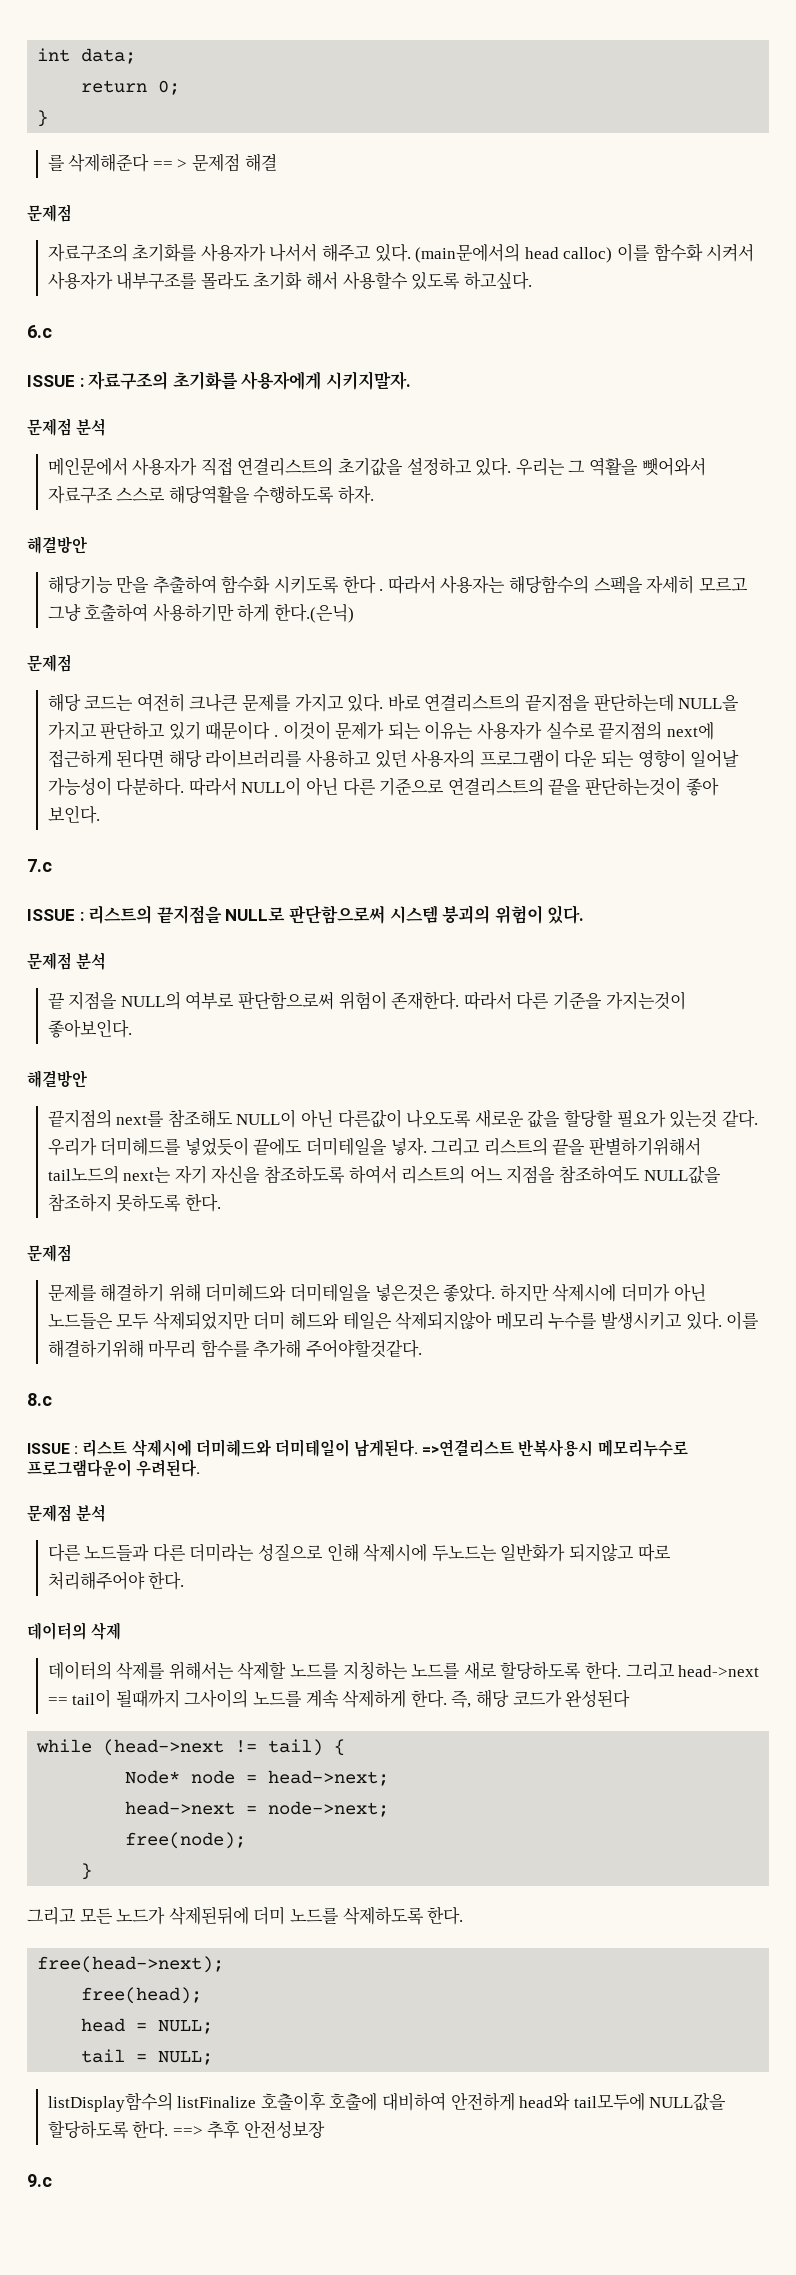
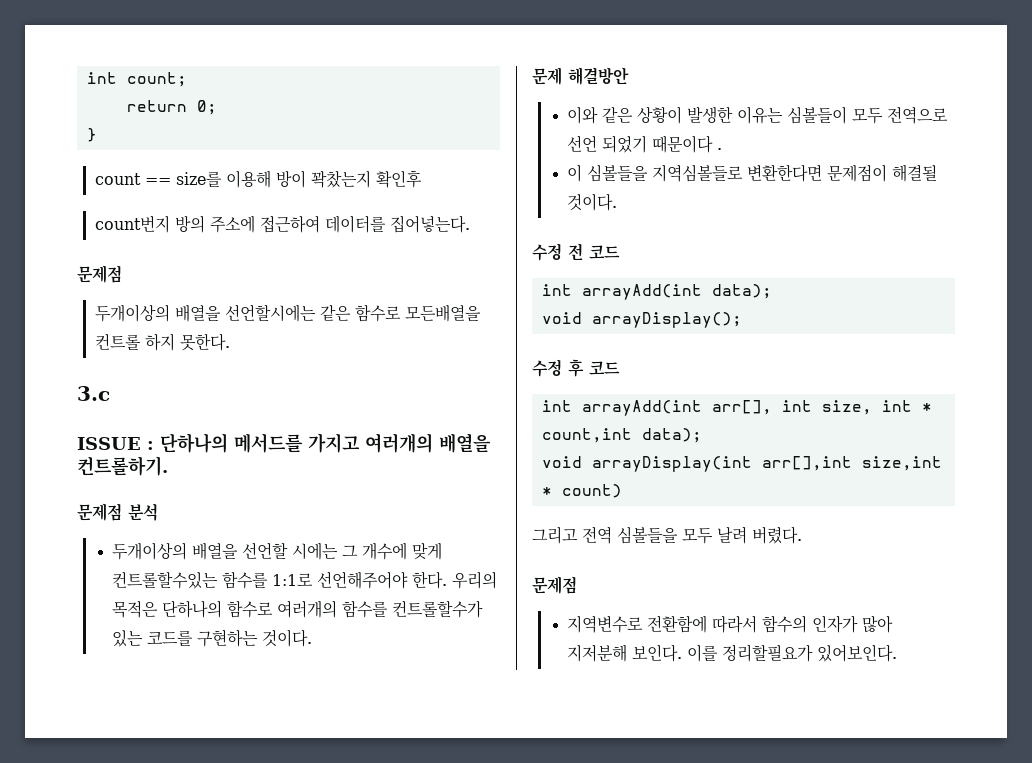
- int data;
+ int count;
- 를 삭제해준다 == > 문제점 해결
+ count == size를 이용해 방이 꽉찼는지 확인후
+ count번지 방의 주소에 접근하여 데이터를 집어넣는다.
  문제점
- 자료구조의 초기화를 사용자가 나서서 해주고 있다. (main문에서의 head calloc) 이를 함수화 시켜서 사용자가 내부구조를 몰라도 초기화 해서 사용할수 있도록 하고싶다.
- 6.c
- ISSUE : 자료구조의 초기화를 사용자에게 시키지말자.
+ 두개이상의 배열을 선언할시에는 같은 함수로 모든배열을 컨트롤 하지 못한다.
+ 3.c
+ ISSUE : 단하나의 메서드를 가지고 여러개의 배열을 컨트롤하기.
  문제점 분석
- 메인문에서 사용자가 직접 연결리스트의 초기값을 설정하고 있다. 우리는 그 역활을 뺏어와서 자료구조 스스로 해당역활을 수행하도록 하자.
- 해결방안
- 해당기능 만을 추출하여 함수화 시키도록 한다 . 따라서 사용자는 해당함수의 스펙을 자세히 모르고 그냥 호출하여 사용하기만 하게 한다.(은닉)
+ 두개이상의 배열을 선언할 시에는 그 개수에 맞게 컨트롤할수있는 함수를 1:1로 선언해주어야 한다. 우리의 목적은 단하나의 함수로 여러개의 함수를 컨트롤할수가 있는 코드를 구현하는 것이다.
+ 문제 해결방안
+ 이와 같은 상황이 발생한 이유는 심볼들이 모두 전역으로 선언 되었기 때문이다 .
+ 이 심볼들을 지역심볼들로 변환한다면 문제점이 해결될 것이다.
+ 수정 전 코드
+ int arrayAdd(int data);
+ void arrayDisplay();
+ 수정 후 코드
+ int arrayAdd(int arr[], int size, int * count,int data);
+ void arrayDisplay(int arr[],int size,int * count)
+ 그리고 전역 심볼들을 모두 날려 버렸다.
  문제점
- 해당 코드는 여전히 크나큰 문제를 가지고 있다. 바로 연결리스트의 끝지점을 판단하는데 NULL을 가지고 판단하고 있기 때문이다 . 이것이 문제가 되는 이유는 사용자가 실수로 끝지점의 next에 접근하게 된다면 해당 라이브러리를 사용하고 있던 사용자의 프로그램이 다운 되는 영향이 일어날 가능성이 다분하다. 따라서 NULL이 아닌 다른 기준으로 연결리스트의 끝을 판단하는것이 좋아 보인다.
- 7.c
- ISSUE : 리스트의 끝지점을 NULL로 판단함으로써 시스템 붕괴의 위험이 있다.
- 문제점 분석
- 끝 지점을 NULL의 여부로 판단함으로써 위험이 존재한다. 따라서 다른 기준을 가지는것이 좋아보인다.
- 해결방안
- 끝지점의 next를 참조해도 NULL이 아닌 다른값이 나오도록 새로운 값을 할당할 필요가 있는것 같다. 우리가 더미헤드를 넣었듯이 끝에도 더미테일을 넣자. 그리고 리스트의 끝을 판별하기위해서 tail노드의 next는 자기 자신을 참조하도록 하여서 리스트의 어느 지점을 참조하여도 NULL값을 참조하지 못하도록 한다.
- 문제점
- 문제를 해결하기 위해 더미헤드와 더미테일을 넣은것은 좋았다. 하지만 삭제시에 더미가 아닌 노드들은 모두 삭제되었지만 더미 헤드와 테일은 삭제되지않아 메모리 누수를 발생시키고 있다. 이를 해결하기위해 마무리 함수를 추가해 주어야할것같다.
- 8.c
- ISSUE : 리스트 삭제시에 더미헤드와 더미테일이 남게된다. =>연결리스트 반복사용시 메모리누수로 프로그램다운이 우려된다.
- 문제점 분석
- 다른 노드들과 다른 더미라는 성질으로 인해 삭제시에 두노드는 일반화가 되지않고 따로 처리해주어야 한다.
- 데이터의 삭제
- 데이터의 삭제를 위해서는 삭제할 노드를 지칭하는 노드를 새로 할당하도록 한다. 그리고 head->next == tail이 될때까지 그사이의 노드를 계속 삭제하게 한다. 즉, 해당 코드가 완성된다
- while (head->next != tail) {
- Node* node = head->next;
- head->next = node->next;
- free(node);
- }
- 그리고 모든 노드가 삭제된뒤에 더미 노드를 삭제하도록 한다.
- free(head->next);
- free(head);
- head = NULL;
- tail = NULL;
- listDisplay함수의 listFinalize 호출이후 호출에 대비하여 안전하게 head와 tail모두에 NULL값을 할당하도록 한다. ==> 추후 안전성보장
- 9.c
+ 지역변수로 전환함에 따라서 함수의 인자가 많아 지저분해 보인다. 이를 정리할필요가 있어보인다.

